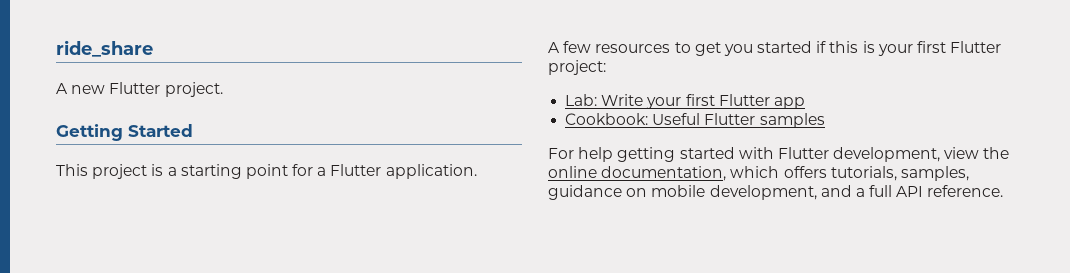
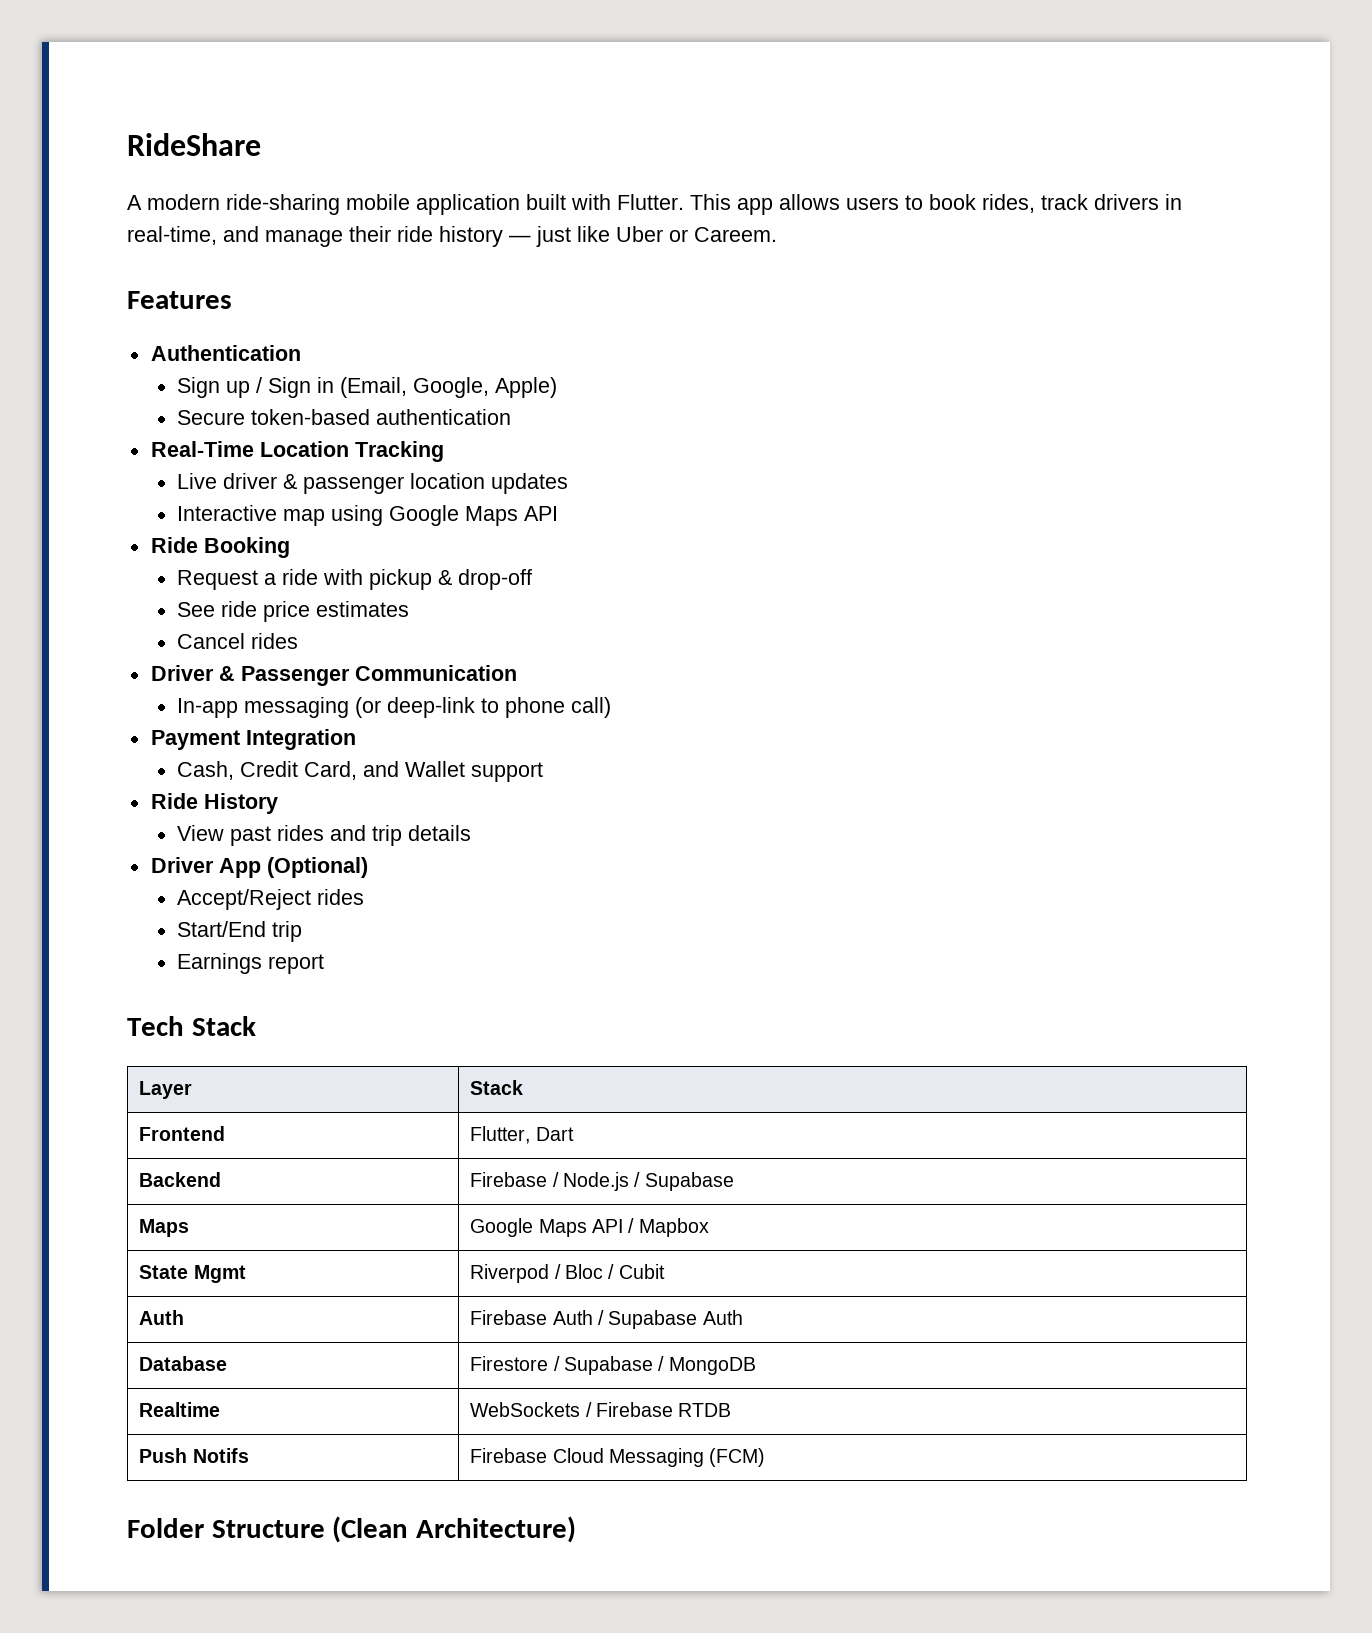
- ride_share
- A new Flutter project.
- Getting Started
- This project is a starting point for a Flutter application.
- A few resources to get you started if this is your first Flutter project:
- Lab: Write your first Flutter app
- Cookbook: Useful Flutter samples
- For help getting started with Flutter development, view the online documentation, which offers tutorials, samples, guidance on mobile development, and a full API reference.
+ RideShare
+ A modern ride-sharing mobile application built with Flutter. This app allows users to book rides, track drivers in real-time, and manage their ride history — just like Uber or Careem.
+ Features
+ Authentication
+ Sign up / Sign in (Email, Google, Apple)
+ Secure token-based authentication
+ Real-Time Location Tracking
+ Live driver & passenger location updates
+ Interactive map using Google Maps API
+ Ride Booking
+ Request a ride with pickup & drop-off
+ See ride price estimates
+ Cancel rides
+ Driver & Passenger Communication
+ In-app messaging (or deep-link to phone call)
+ Payment Integration
+ Cash, Credit Card, and Wallet support
+ Ride History
+ View past rides and trip details
+ Driver App (Optional)
+ Accept/Reject rides
+ Start/End trip
+ Earnings report
+ Tech Stack
+ Layer | Stack
+ Frontend | Flutter, Dart
+ Backend | Firebase / Node.js / Supabase
+ Maps | Google Maps API / Mapbox
+ State Mgmt | Riverpod / Bloc / Cubit
+ Auth | Firebase Auth / Supabase Auth
+ Database | Firestore / Supabase / MongoDB
+ Realtime | WebSockets / Firebase RTDB
+ Push Notifs | Firebase Cloud Messaging (FCM)
+ Folder Structure (Clean Architecture)

